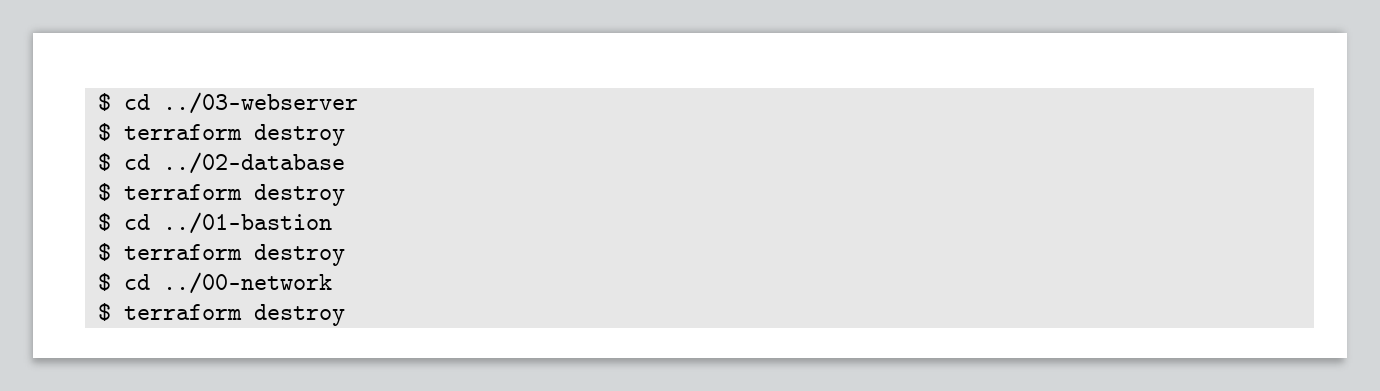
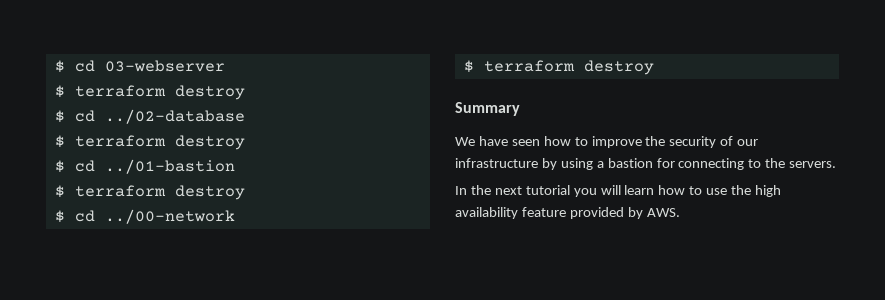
- $ cd ../03-webserver
+ $ cd 03-webserver
+ Summary
+ We have seen how to improve the security of our infrastructure by using a bastion for connecting to the servers.
+ In the next tutorial you will learn how to use the high availability feature provided by AWS.

